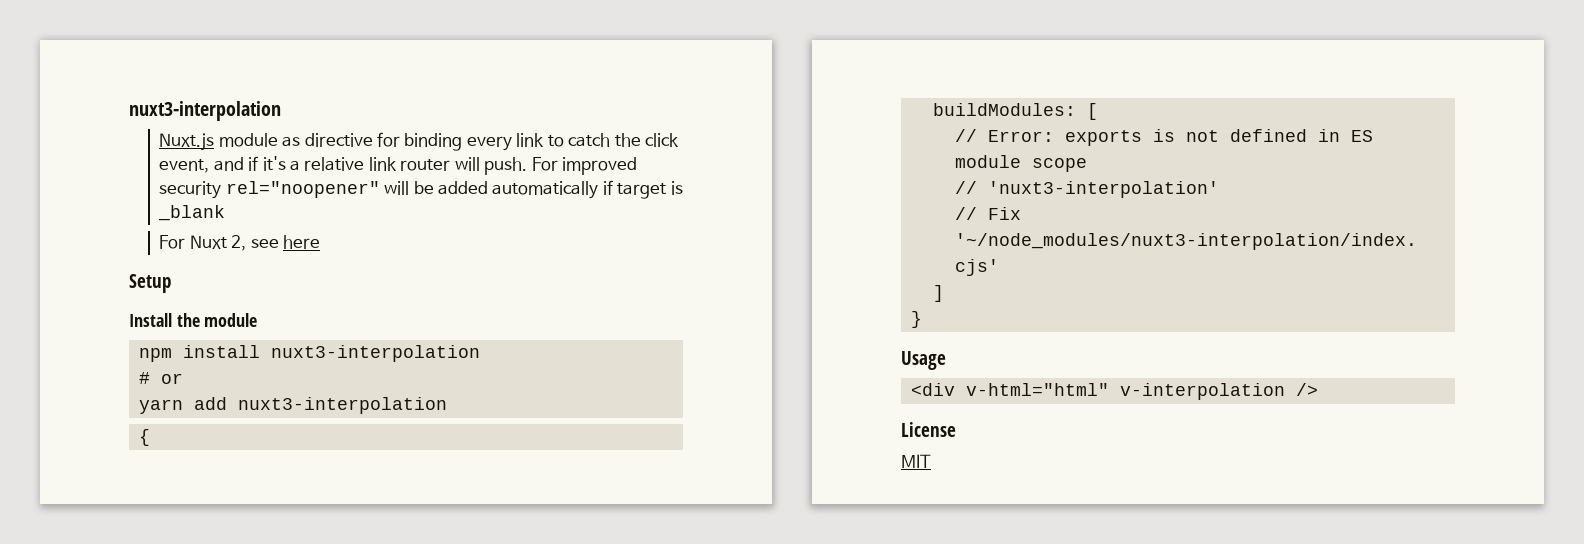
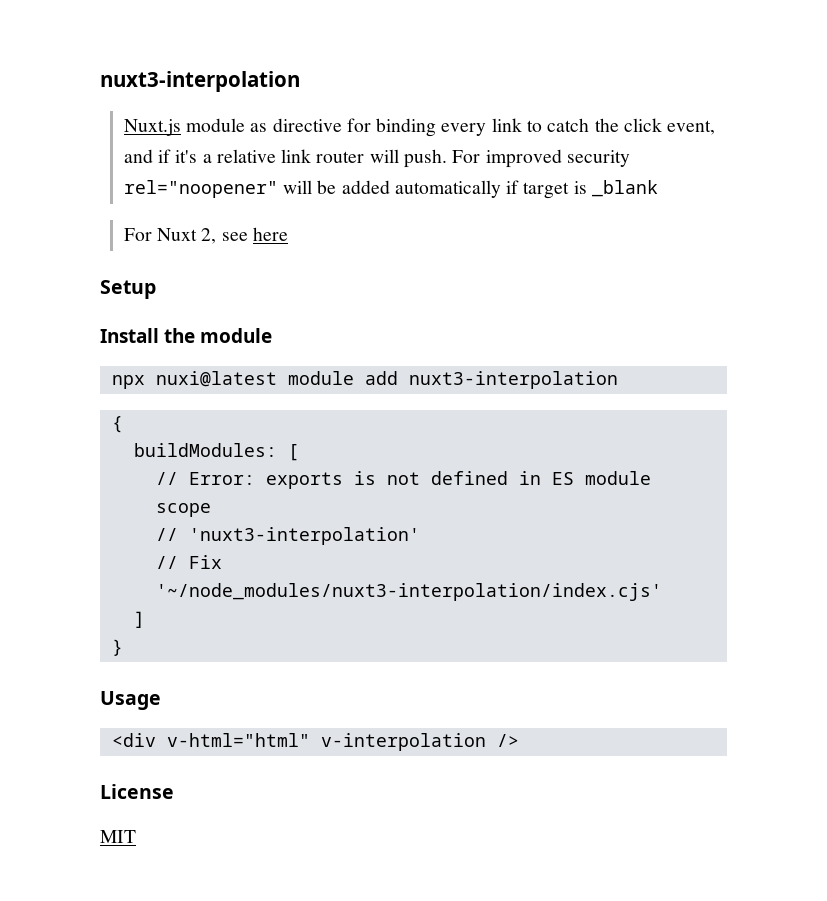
- npm install nuxt3-interpolation
- # or
- yarn add nuxt3-interpolation
+ npx nuxi@latest module add nuxt3-interpolation

